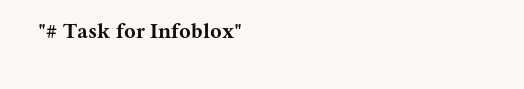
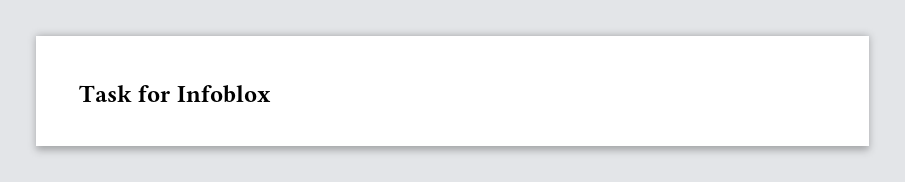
- "# Task for Infoblox"
+ Task for Infoblox

